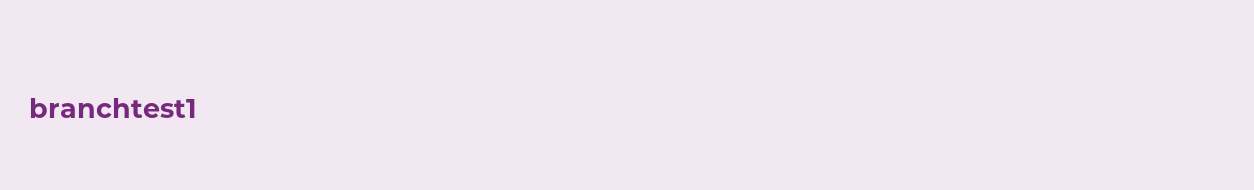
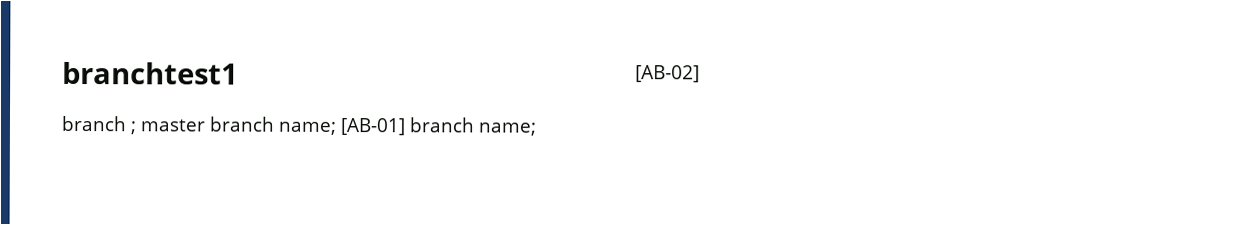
+ branch ; master branch name; [AB-01] branch name; [AB-02]

